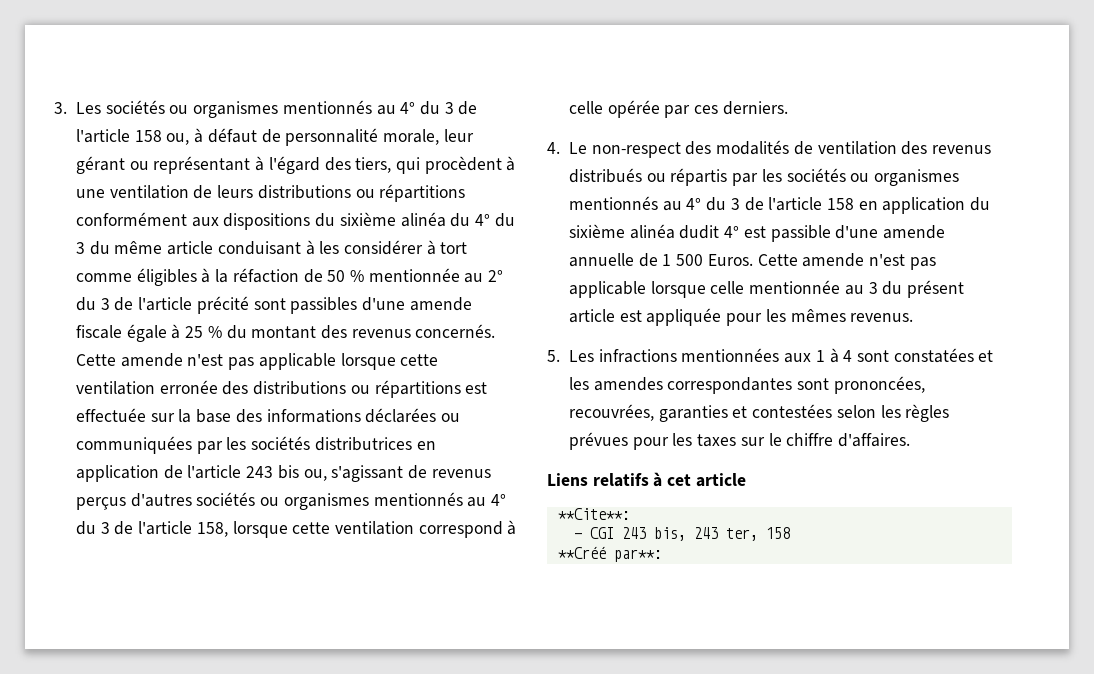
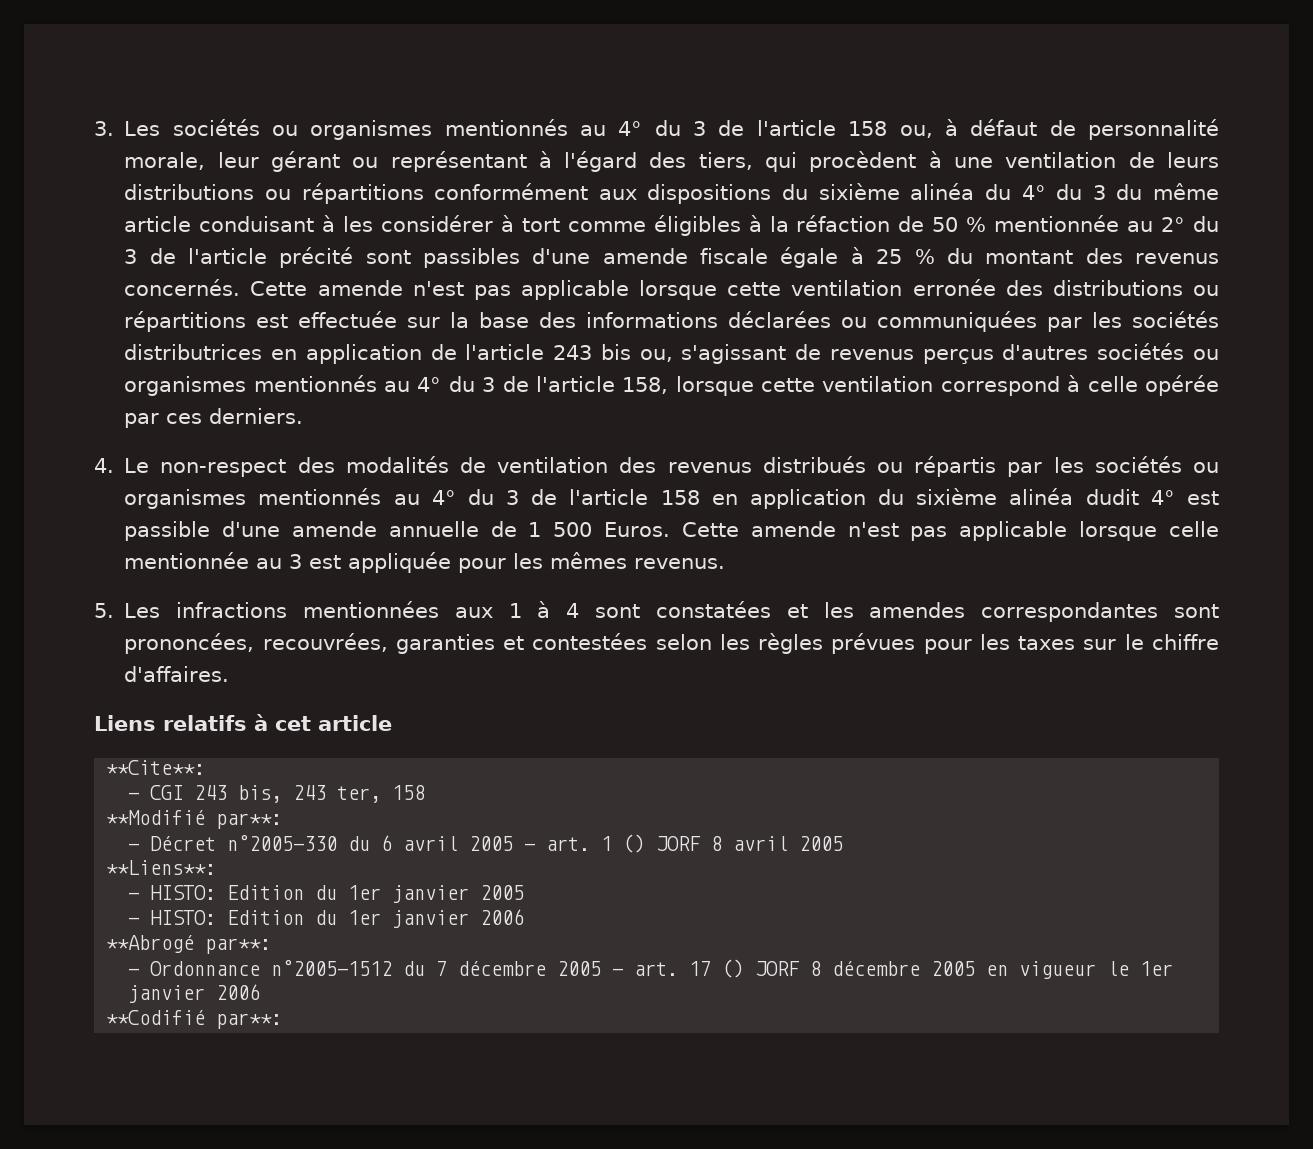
- Cette amende n'est pas applicable lorsque celle mentionnée au 3 du présent article est appliquée pour les mêmes revenus.
+ Cette amende n'est pas applicable lorsque celle mentionnée au 3 est appliquée pour les mêmes revenus.
- **Créé par**:
+ **Modifié par**:
+ - Décret n°2005-330 du 6 avril 2005 - art. 1 () JORF 8 avril 2005
+ **Liens**:
+ - HISTO: Edition du 1er janvier 2005
+ - HISTO: Edition du 1er janvier 2006
+ **Abrogé par**:
+ - Ordonnance n°2005-1512 du 7 décembre 2005 - art. 17 () JORF 8 décembre 2005 en vigueur le 1er janvier 2006
+ **Codifié par**:

